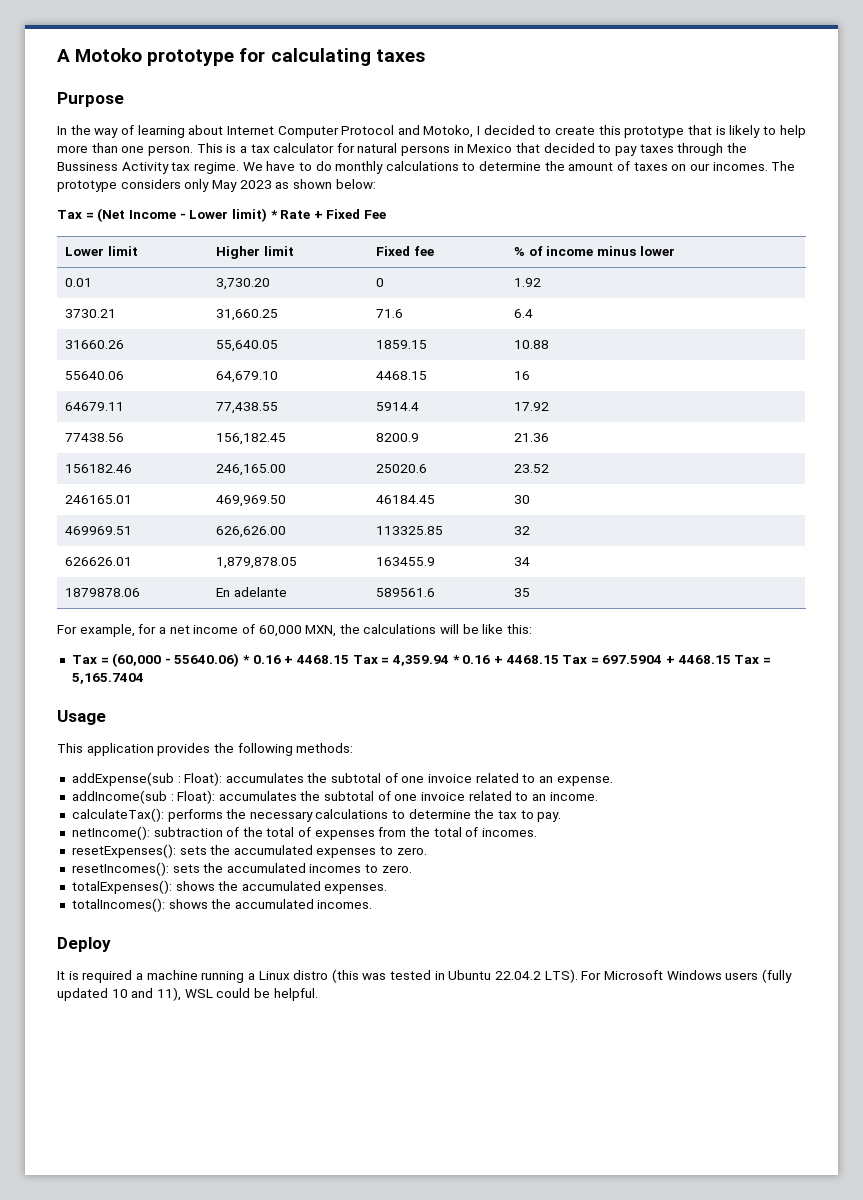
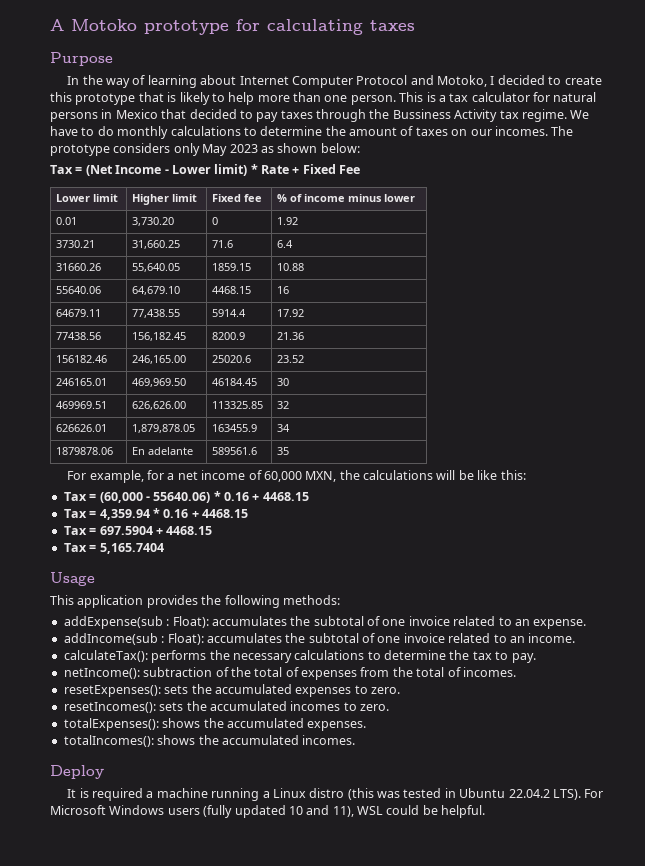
- Tax = (60,000 - 55640.06) * 0.16 + 4468.15 Tax = 4,359.94 * 0.16 + 4468.15 Tax = 697.5904 + 4468.15 Tax = 5,165.7404
+ Tax = (60,000 - 55640.06) * 0.16 + 4468.15
+ Tax = 4,359.94 * 0.16 + 4468.15
+ Tax = 697.5904 + 4468.15
+ Tax = 5,165.7404

